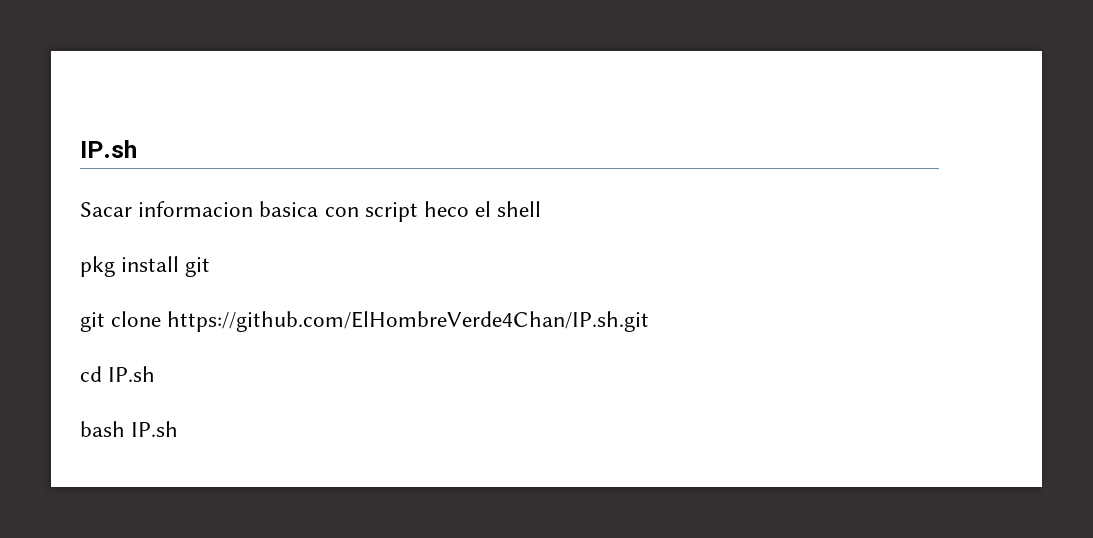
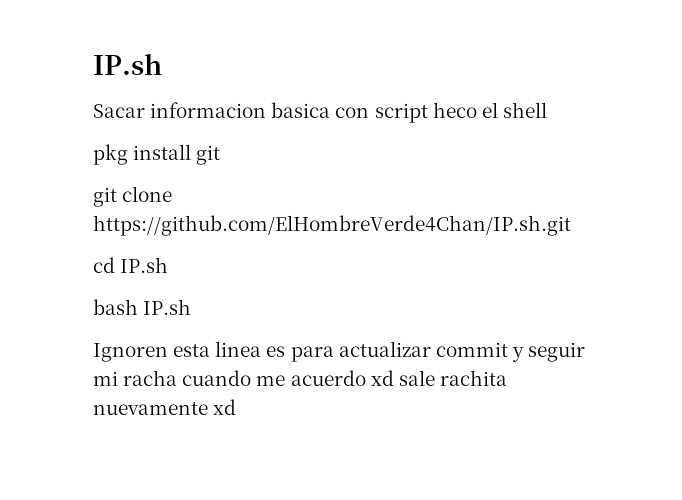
+ Ignoren esta linea es para actualizar commit y seguir mi racha cuando me acuerdo xd sale rachita nuevamente xd

